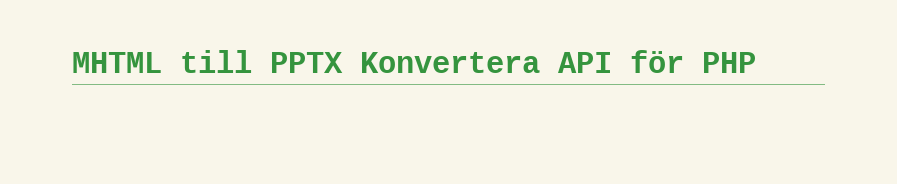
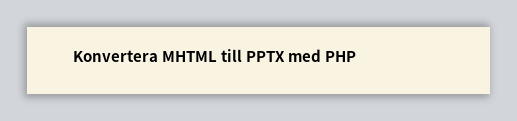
- MHTML till PPTX Konvertera API för PHP
+ Konvertera MHTML till PPTX med PHP

